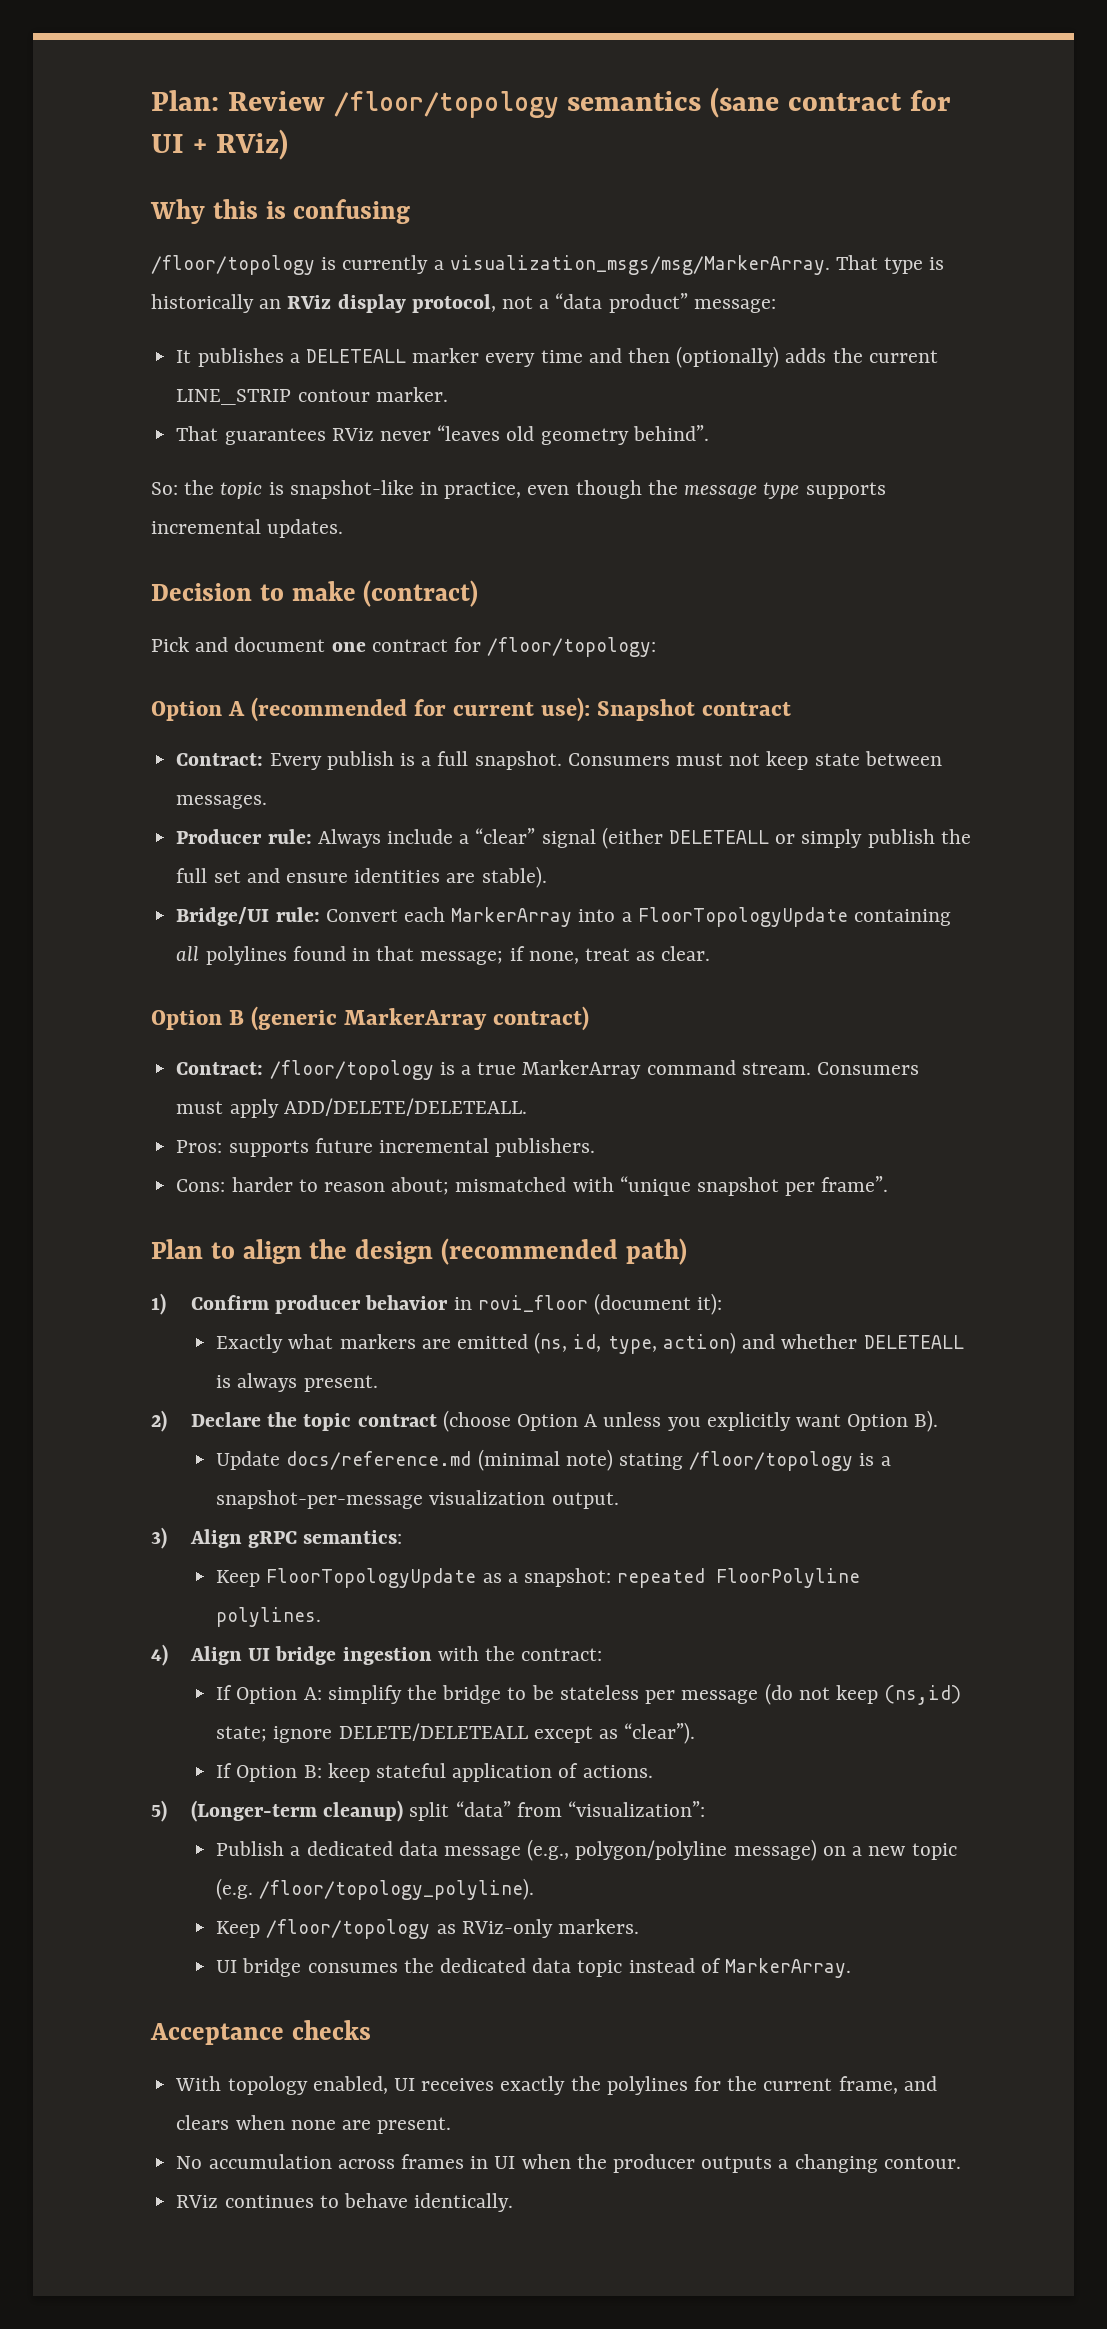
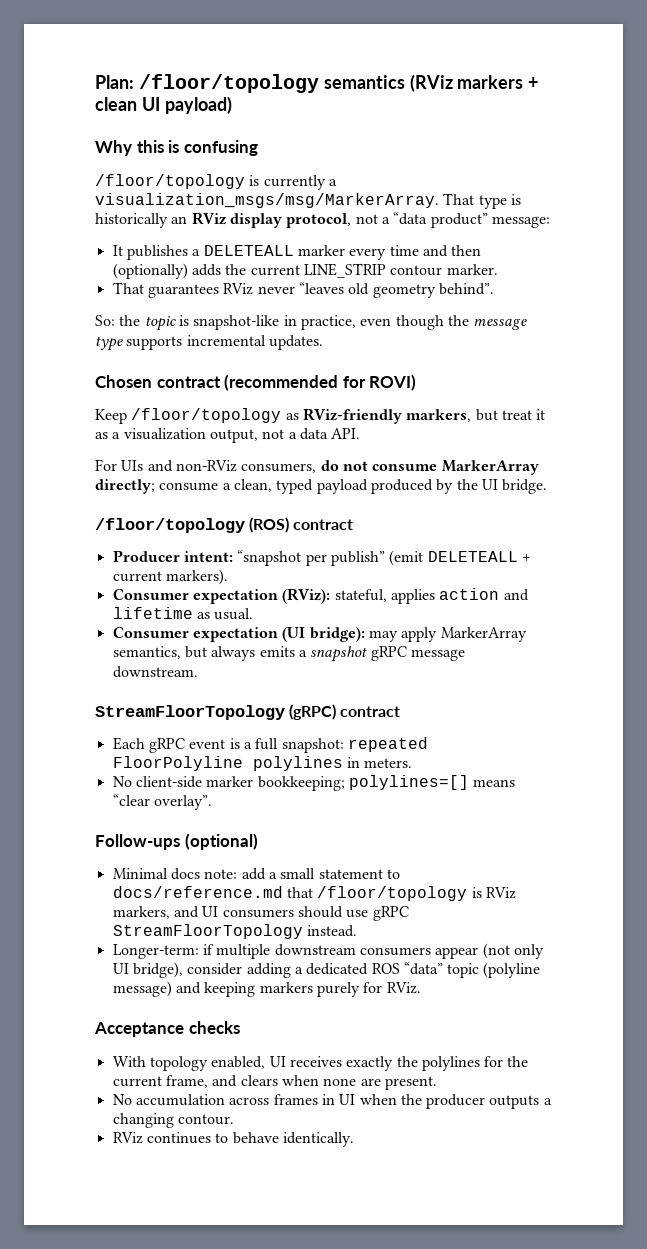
- Plan: Review /floor/topology semantics (sane contract for UI + RViz)
+ Plan: /floor/topology semantics (RViz markers + clean UI payload)
- Decision to make (contract)
- Pick and document one contract for /floor/topology:
- Option A (recommended for current use): Snapshot contract
- Contract: Every publish is a full snapshot. Consumers must not keep state between messages.
- Producer rule: Always include a “clear” signal (either DELETEALL or simply publish the full set and ensure identities are stable).
- Bridge/UI rule: Convert each MarkerArray into a FloorTopologyUpdate containing all polylines found in that message; if none, treat as clear.
- Option B (generic MarkerArray contract)
- Contract: /floor/topology is a true MarkerArray command stream. Consumers must apply ADD/DELETE/DELETEALL.
- Pros: supports future incremental publishers.
- Cons: harder to reason about; mismatched with “unique snapshot per frame”.
- Plan to align the design (recommended path)
- 1) Confirm producer behavior in rovi_floor (document it):
- Exactly what markers are emitted (ns, id, type, action) and whether DELETEALL is always present.
- 2) Declare the topic contract (choose Option A unless you explicitly want Option B).
- Update docs/reference.md (minimal note) stating /floor/topology is a snapshot-per-message visualization output.
- 3) Align gRPC semantics:
- Keep FloorTopologyUpdate as a snapshot: repeated FloorPolyline polylines.
- 4) Align UI bridge ingestion with the contract:
- If Option A: simplify the bridge to be stateless per message (do not keep (ns,id) state; ignore DELETE/DELETEALL except as “clear”).
- If Option B: keep stateful application of actions.
- 5) (Longer-term cleanup) split “data” from “visualization”:
- Publish a dedicated data message (e.g., polygon/polyline message) on a new topic (e.g. /floor/topology_polyline).
- Keep /floor/topology as RViz-only markers.
- UI bridge consumes the dedicated data topic instead of MarkerArray.
+ Chosen contract (recommended for ROVI)
+ Keep /floor/topology as RViz-friendly markers, but treat it as a visualization output, not a data API.
+ For UIs and non-RViz consumers, do not consume MarkerArray directly; consume a clean, typed payload produced by the UI bridge.
+ /floor/topology (ROS) contract
+ Producer intent: “snapshot per publish” (emit DELETEALL + current markers).
+ Consumer expectation (RViz): stateful, applies action and lifetime as usual.
+ Consumer expectation (UI bridge): may apply MarkerArray semantics, but always emits a snapshot gRPC message downstream.
+ StreamFloorTopology (gRPC) contract
+ Each gRPC event is a full snapshot: repeated FloorPolyline polylines in meters.
+ No client-side marker bookkeeping; polylines=[] means “clear overlay”.
+ Follow-ups (optional)
+ Minimal docs note: add a small statement to docs/reference.md that /floor/topology is RViz markers, and UI consumers should use gRPC StreamFloorTopology instead.
+ Longer-term: if multiple downstream consumers appear (not only UI bridge), consider adding a dedicated ROS “data” topic (polyline message) and keeping markers purely for RViz.

